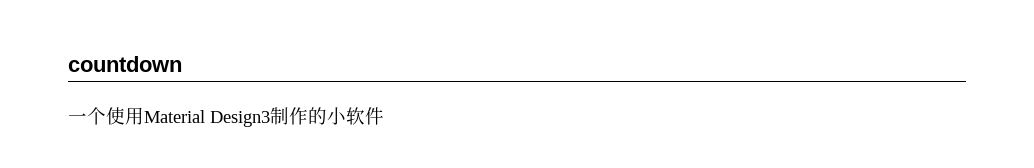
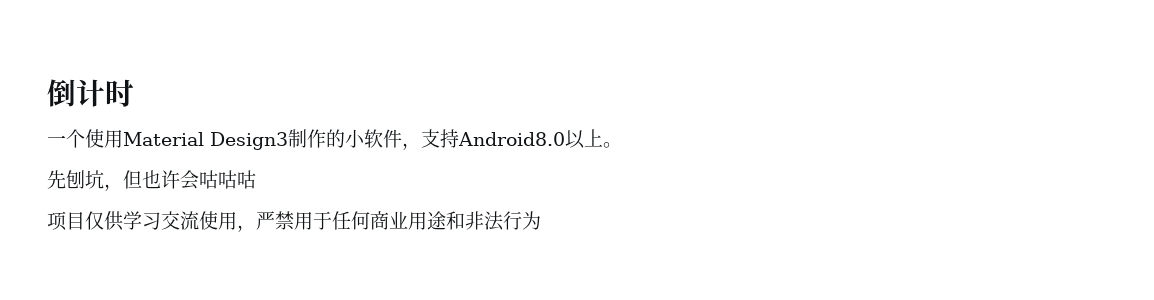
- countdown
+ 倒计时
- 一个使用Material Design3制作的小软件
+ 一个使用Material Design3制作的小软件，支持Android8.0以上。
+ 先刨坑，但也许会咕咕咕
+ 项目仅供学习交流使用，严禁用于任何商业用途和非法行为

